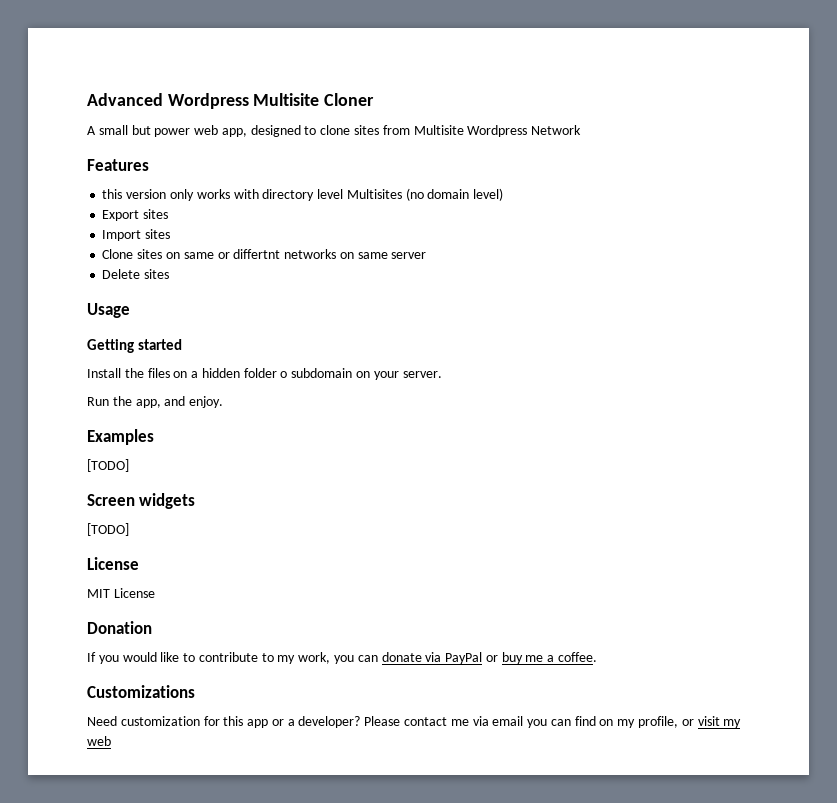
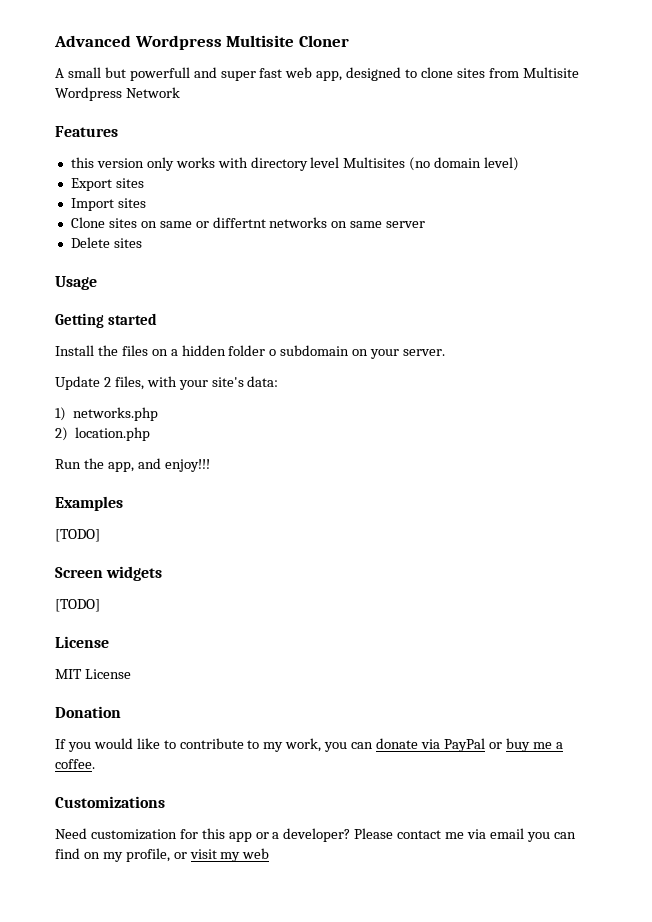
- A small but power web app, designed to clone sites from Multisite Wordpress Network
+ A small but powerfull and super fast web app, designed to clone sites from Multisite Wordpress Network
+ Update 2 files, with your site's data:
+ 1) networks.php
+ 2) location.php
- Run the app, and enjoy.
+ Run the app, and enjoy!!!

